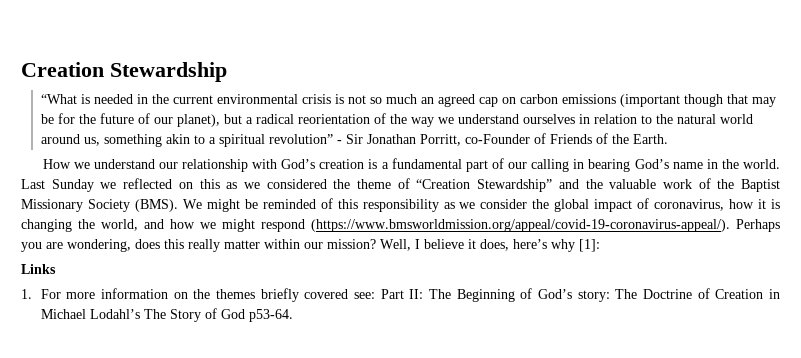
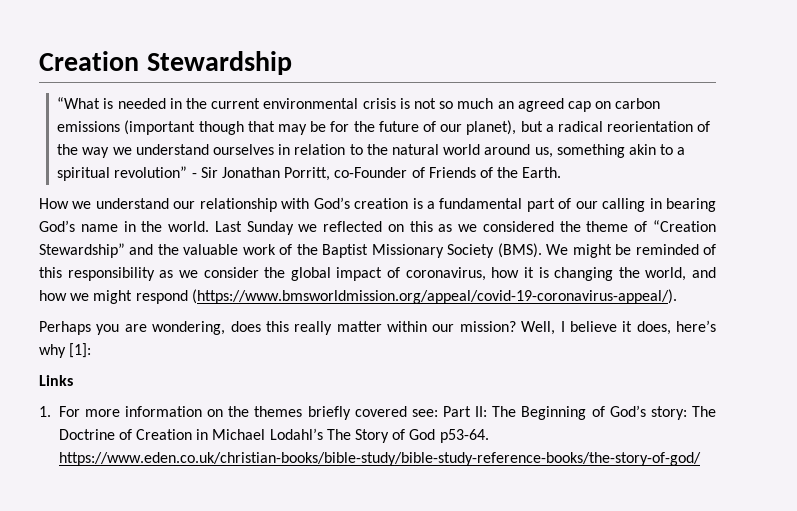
- We might be reminded of this responsibility as we consider the global impact of coronavirus, how it is changing the world, and how we might respond (https://www.bmsworldmission.org/appeal/covid-19-coronavirus-appeal/). Perhaps you are wondering, does this really matter within our mission?
+ We might be reminded of this responsibility as we consider the global impact of coronavirus, how it is changing the world, and how we might respond (https://www.bmsworldmission.org/appeal/covid-19-coronavirus-appeal/).
+ Perhaps you are wondering, does this really matter within our mission?
- 1. For more information on the themes briefly covered see: Part II: The Beginning of God’s story: The Doctrine of Creation in Michael Lodahl’s The Story of God p53-64.
+ 1. For more information on the themes briefly covered see: Part II: The Beginning of God’s story: The Doctrine of Creation in Michael Lodahl’s The Story of God p53-64. https://www.eden.co.uk/christian-books/bible-study/bible-study-reference-books/the-story-of-god/

